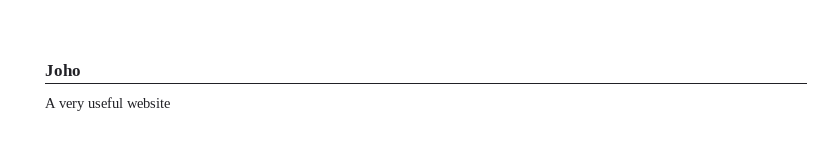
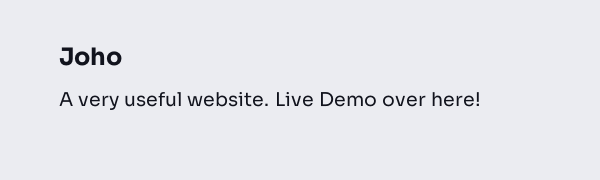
- A very useful website
+ A very useful website. Live Demo over here!

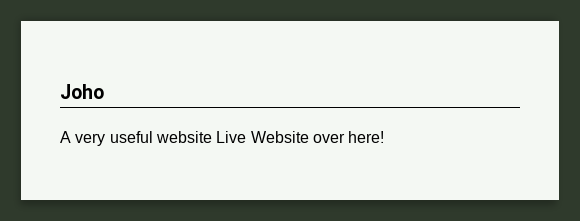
- A very useful website. Live Demo over here!
+ A very useful website Live Website over here!

